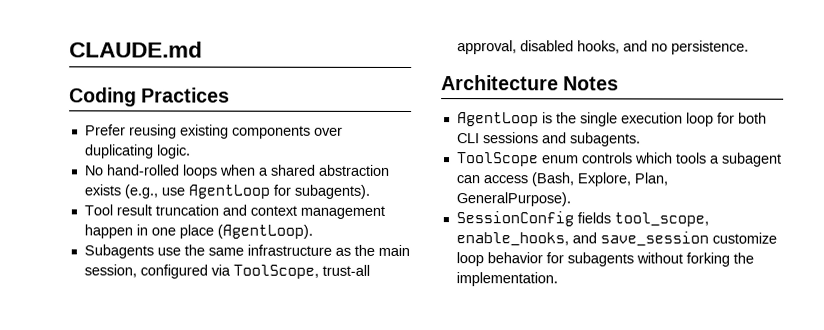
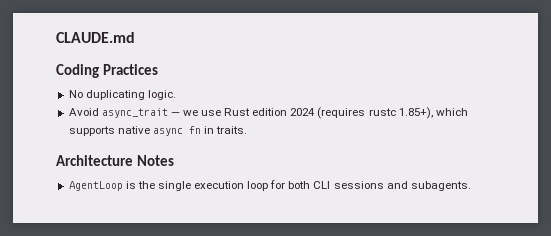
- Prefer reusing existing components over duplicating logic.
- No hand-rolled loops when a shared abstraction exists (e.g., use AgentLoop for subagents).
- Tool result truncation and context management happen in one place (AgentLoop).
- Subagents use the same infrastructure as the main session, configured via ToolScope, trust-all approval, disabled hooks, and no persistence.
+ No duplicating logic.
+ Avoid async_trait — we use Rust edition 2024 (requires rustc 1.85+), which supports native async fn in traits.
- ToolScope enum controls which tools a subagent can access (Bash, Explore, Plan, GeneralPurpose).
- SessionConfig fields tool_scope, enable_hooks, and save_session customize loop behavior for subagents without forking the implementation.

